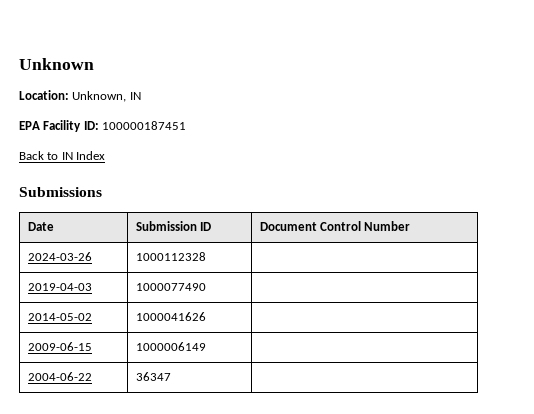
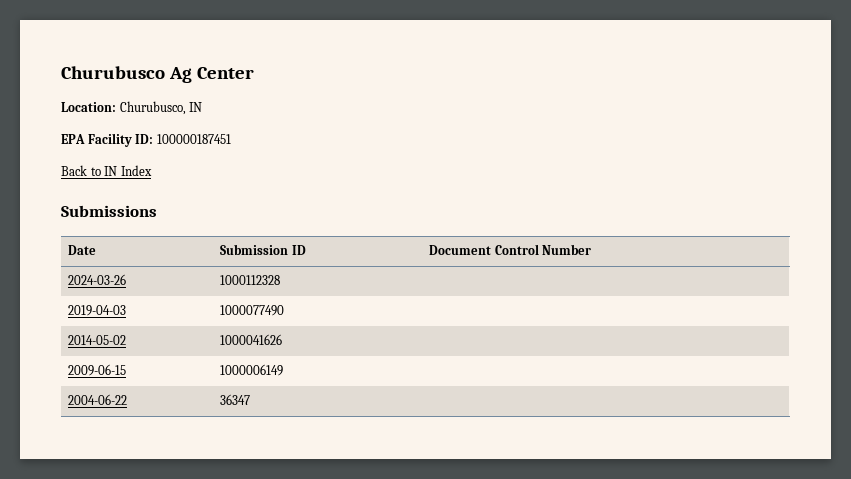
- Unknown
+ Churubusco Ag Center
- Location: Unknown, IN
+ Location: Churubusco, IN

